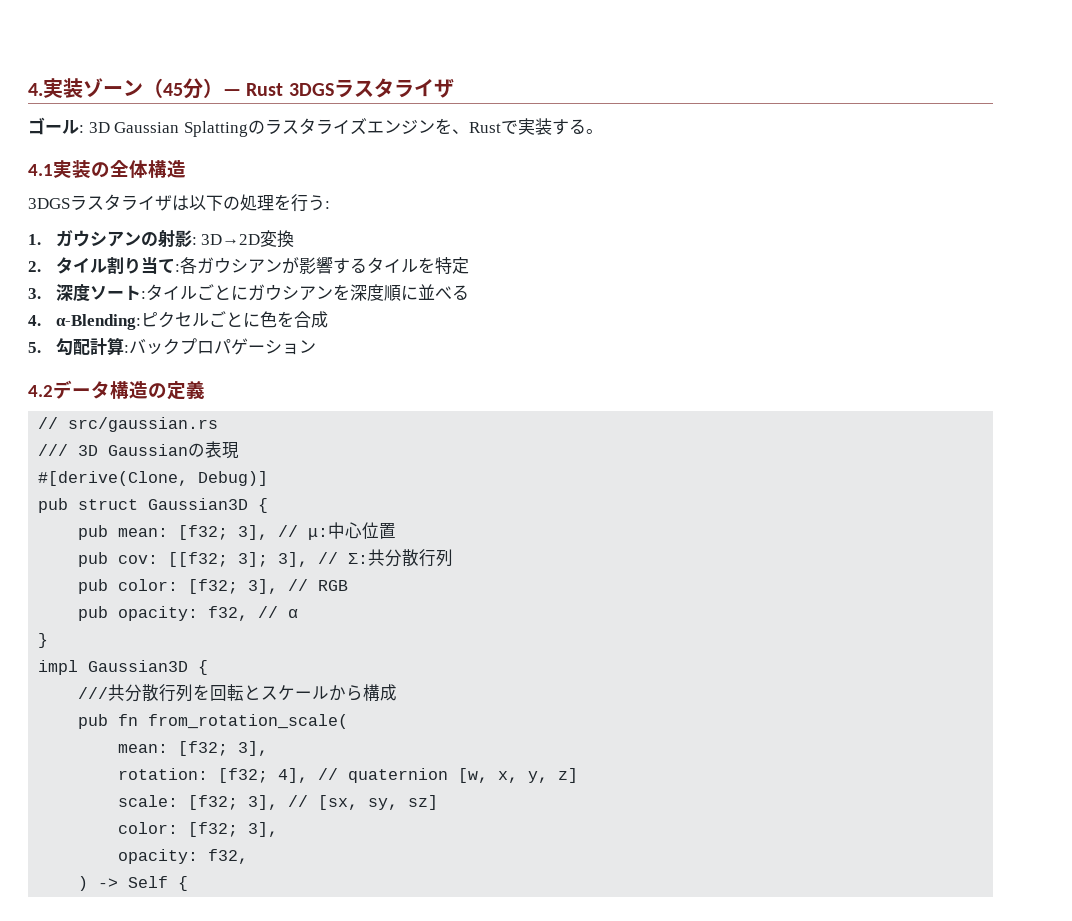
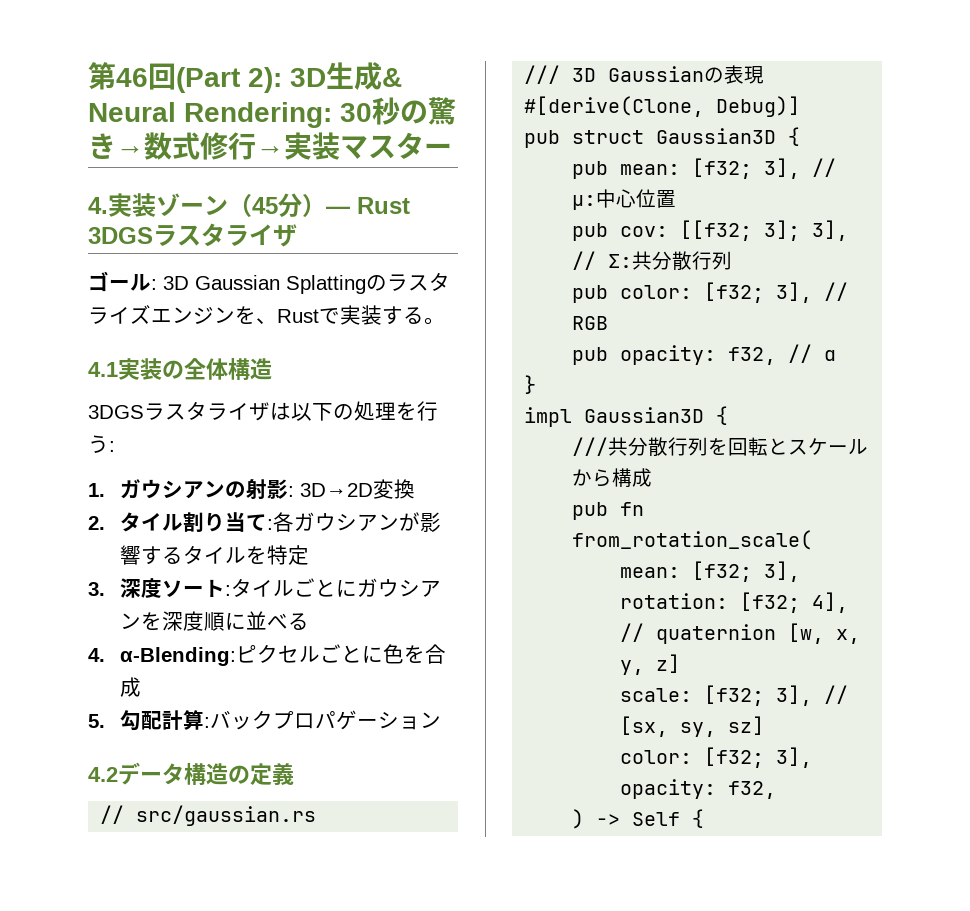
+ 第46回(Part 2): 3D生成& Neural Rendering: 30秒の驚き→数式修行→実装マスター

